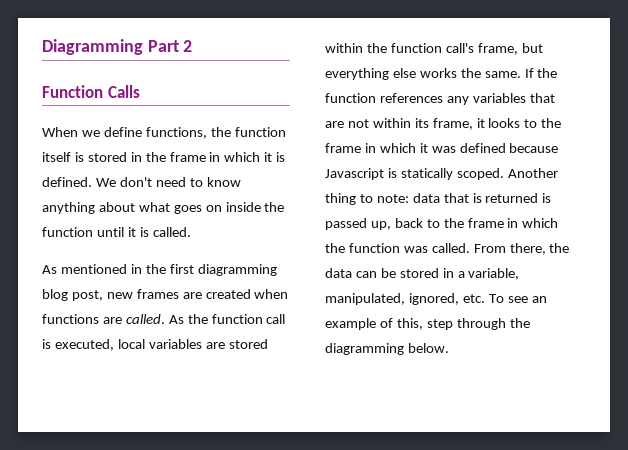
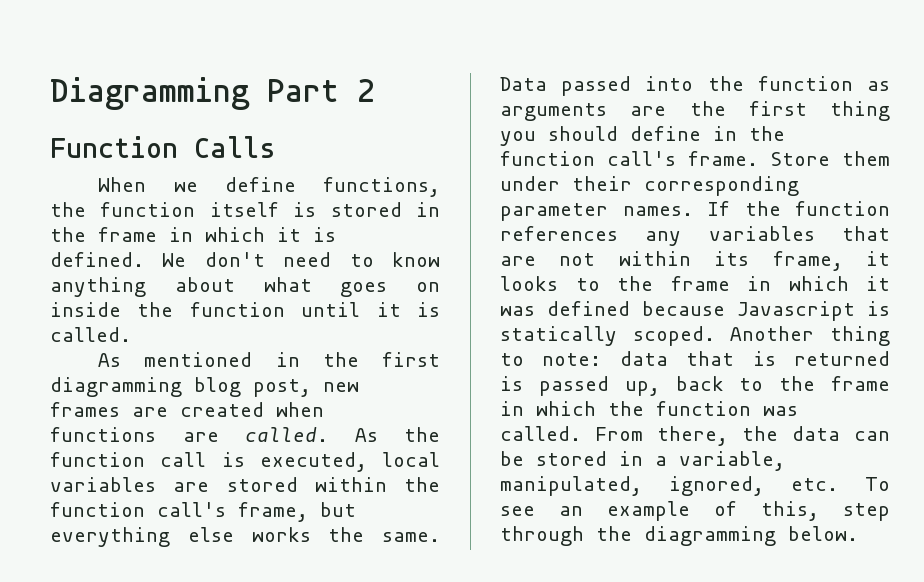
+ Data passed into the function as arguments are the first thing you should define in the function call's frame. Store them under their corresponding parameter names.

